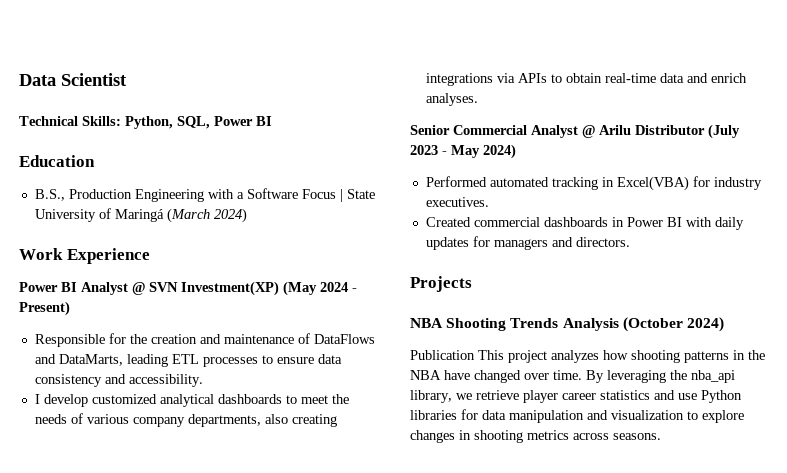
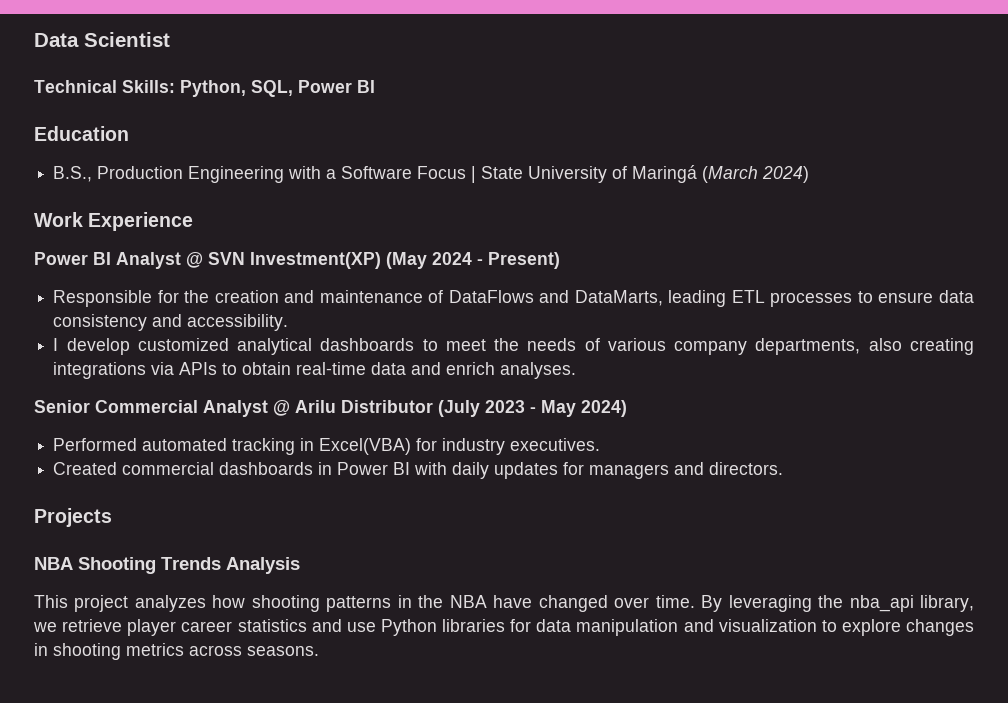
- NBA Shooting Trends Analysis (October 2024)
- Publication This project analyzes how shooting patterns in the NBA have changed over time.
+ NBA Shooting Trends Analysis
+ This project analyzes how shooting patterns in the NBA have changed over time.

